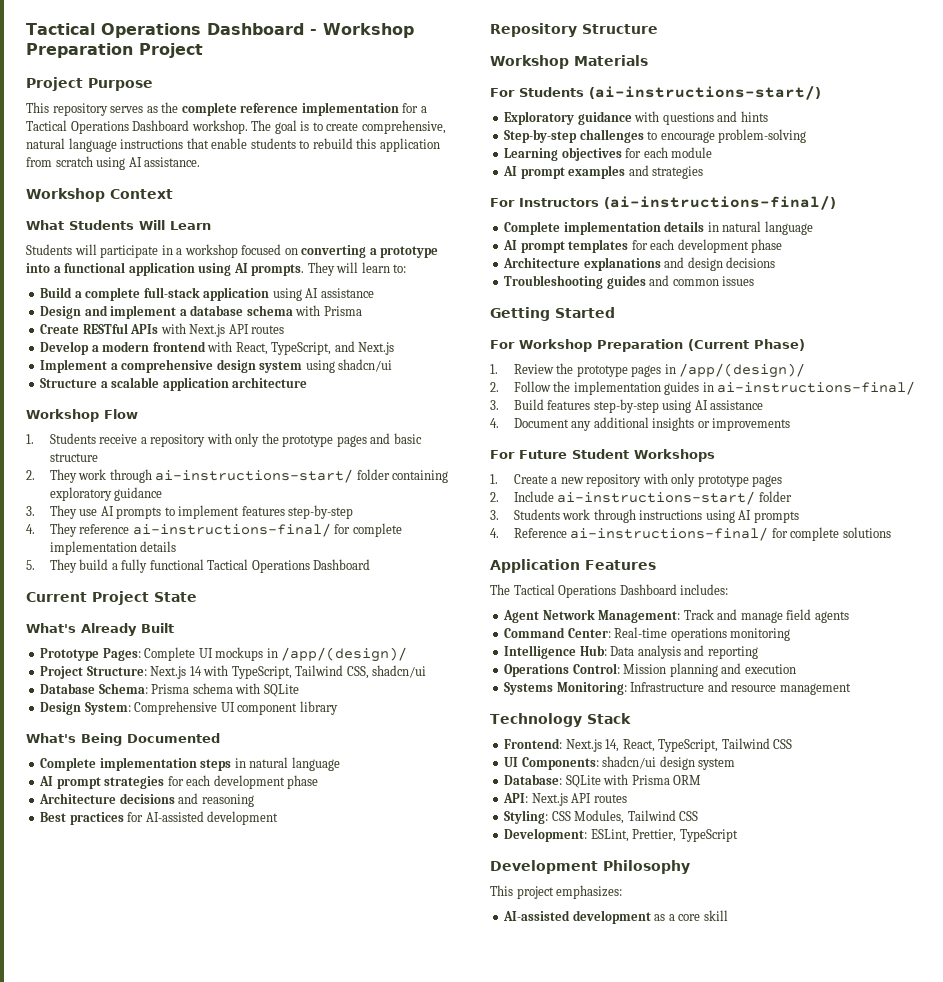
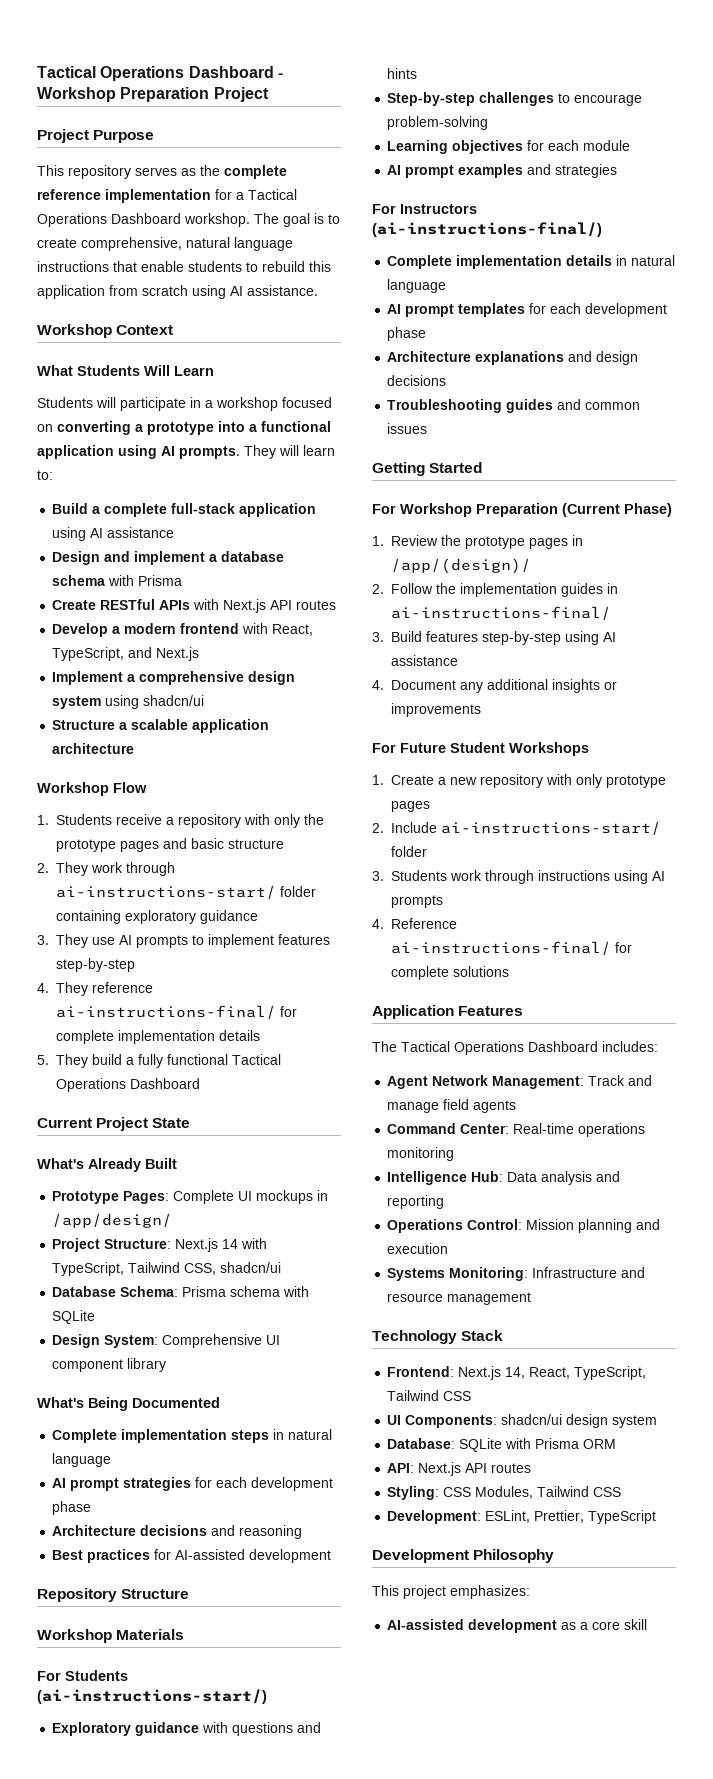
- Prototype Pages: Complete UI mockups in /app/(design)/
+ Prototype Pages: Complete UI mockups in /app/design/

